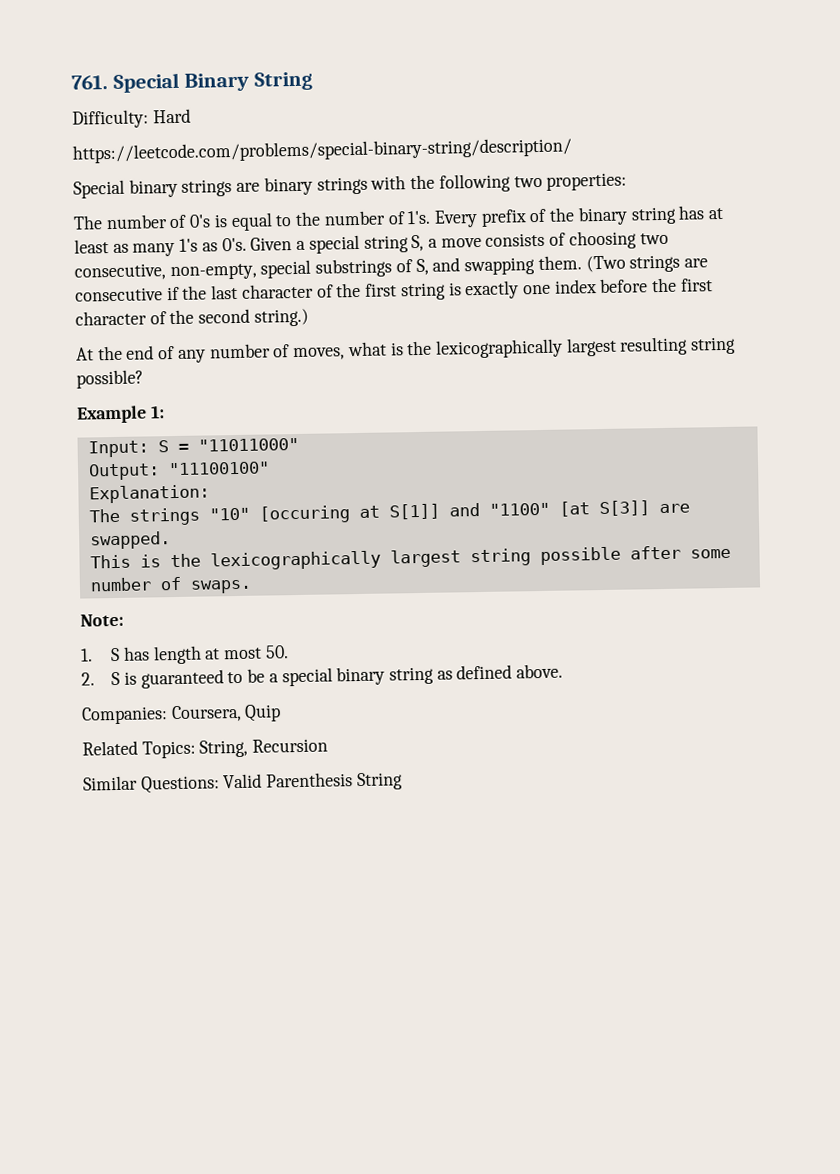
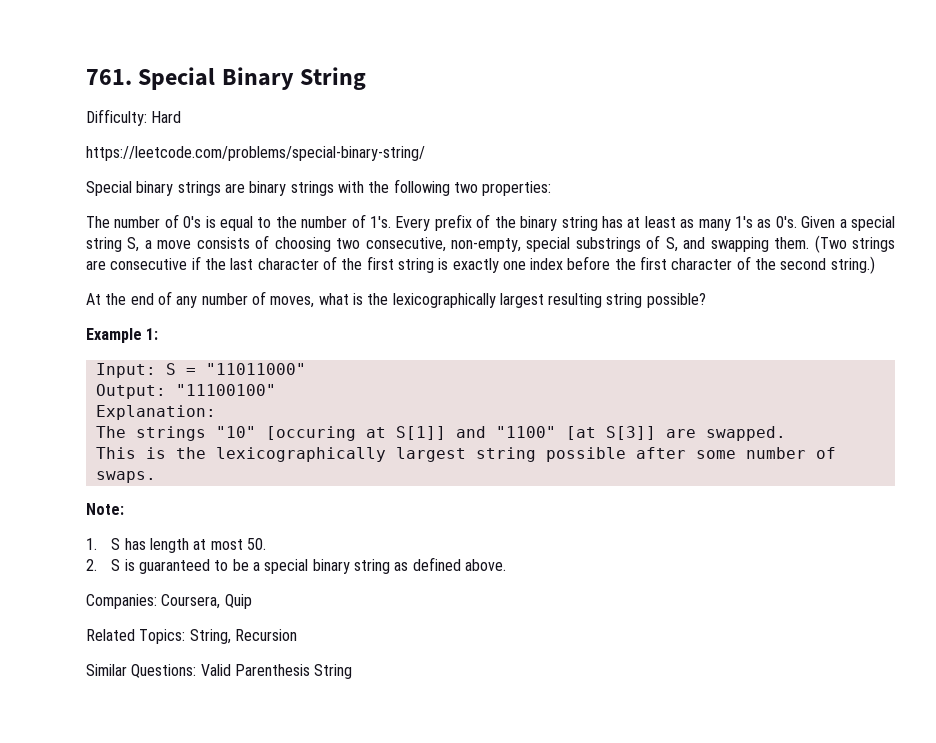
- https://leetcode.com/problems/special-binary-string/description/
+ https://leetcode.com/problems/special-binary-string/

